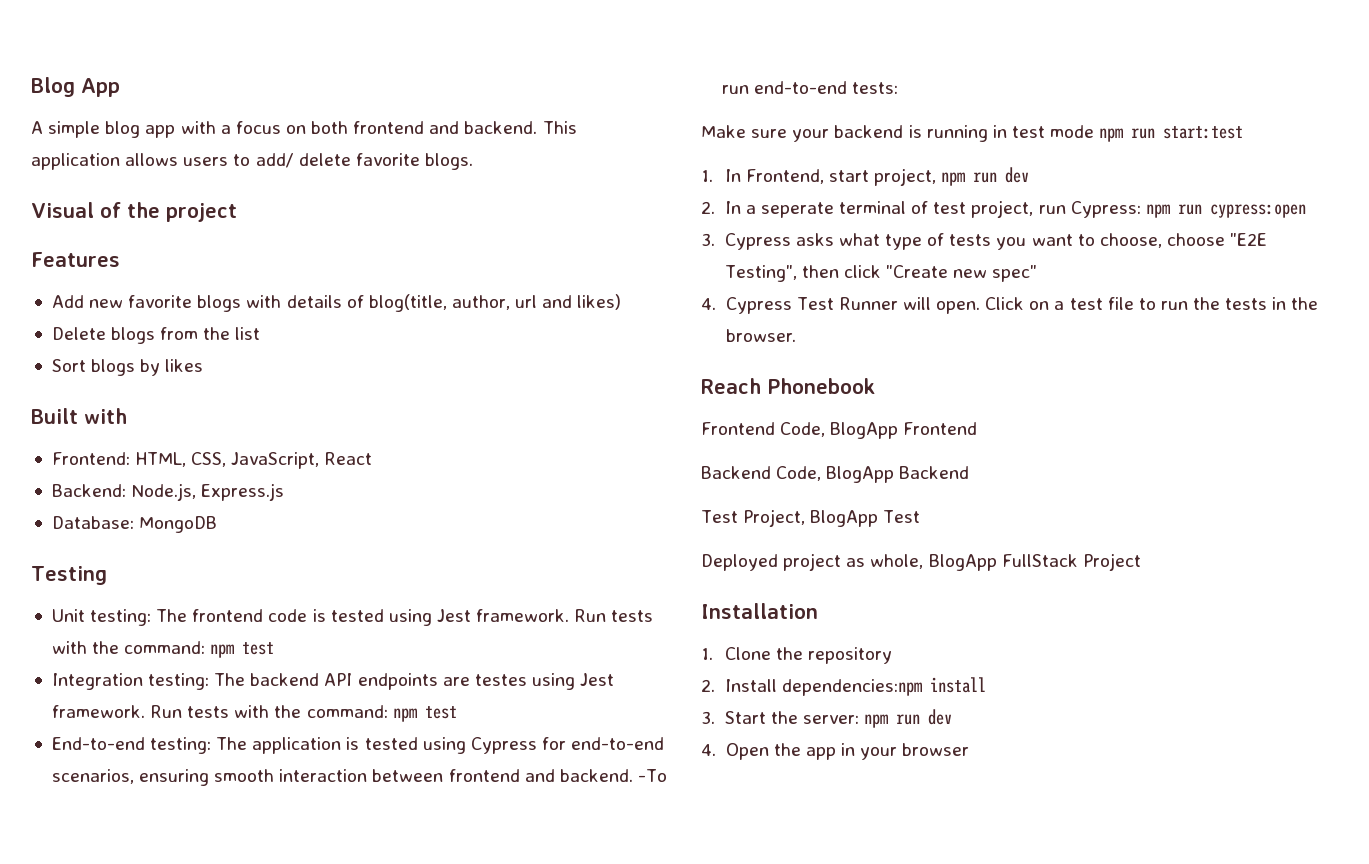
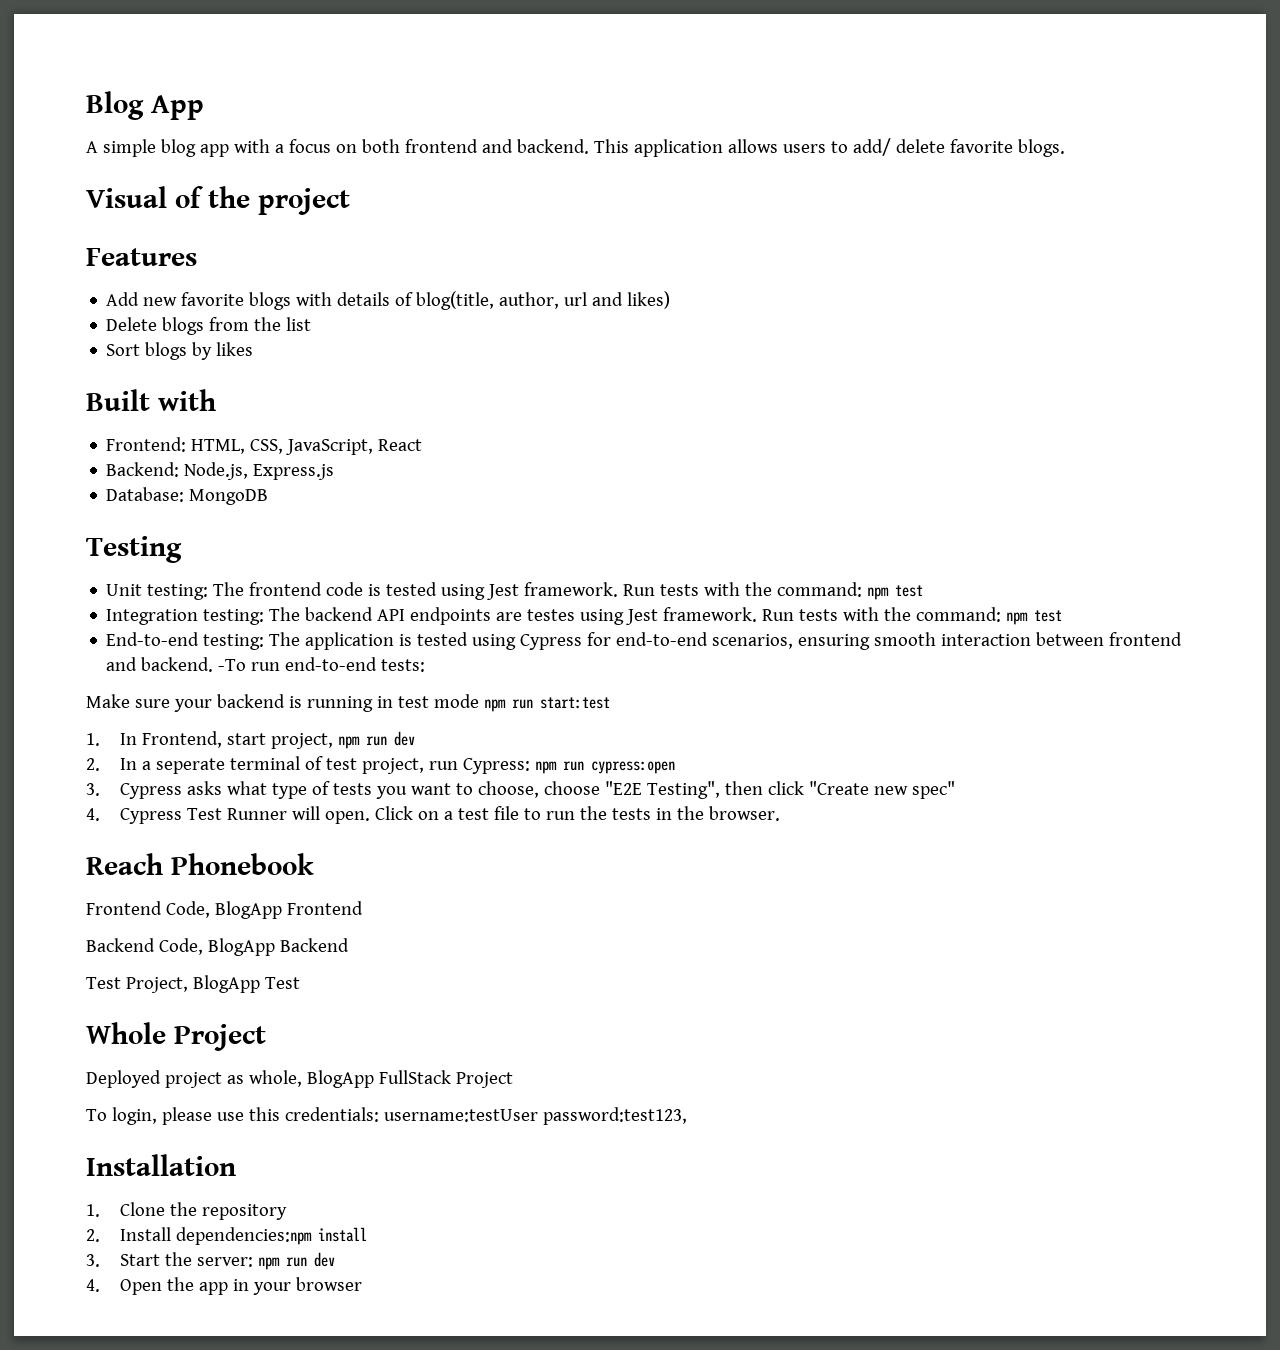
+ Whole Project
+ To login, please use this credentials: username:testUser password:test123,

